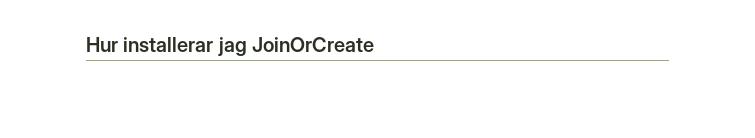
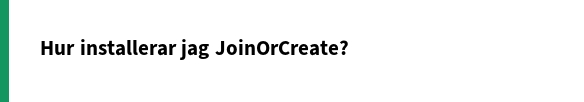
- Hur installerar jag JoinOrCreate
+ Hur installerar jag JoinOrCreate?

